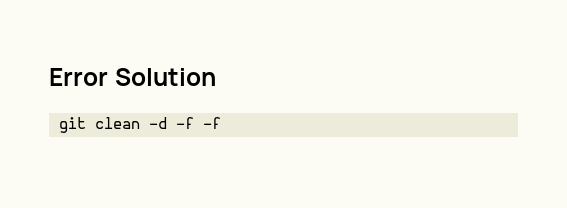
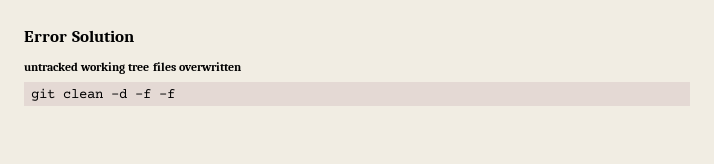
+ untracked working tree files overwritten

